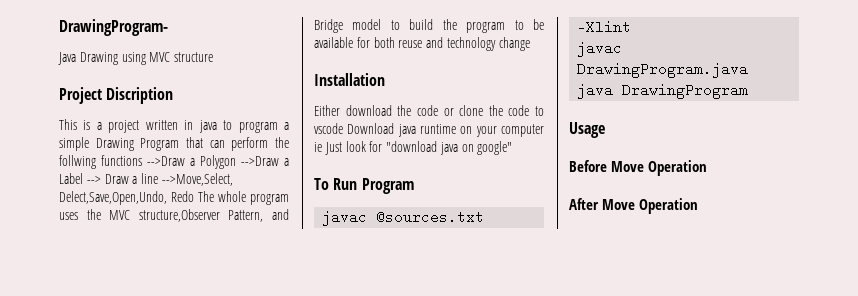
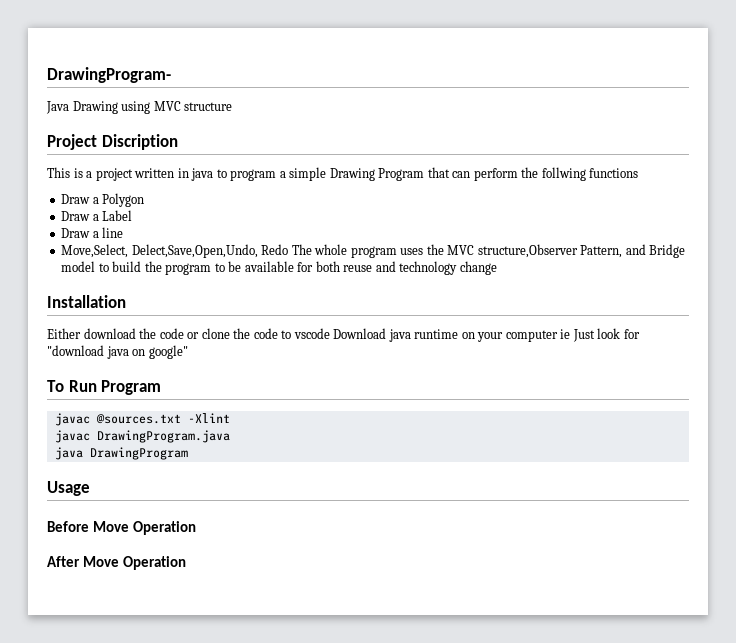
- This is a project written in java to program a simple Drawing Program that can perform the follwing functions -->Draw a Polygon -->Draw a Label --> Draw a line -->Move,Select, Delect,Save,Open,Undo, Redo The whole program uses the MVC structure,Observer Pattern, and Bridge model to build the program to be available for both reuse and technology change
+ This is a project written in java to program a simple Drawing Program that can perform the follwing functions
+ Draw a Polygon
+ Draw a Label
+ Draw a line
+ Move,Select, Delect,Save,Open,Undo, Redo The whole program uses the MVC structure,Observer Pattern, and Bridge model to build the program to be available for both reuse and technology change

